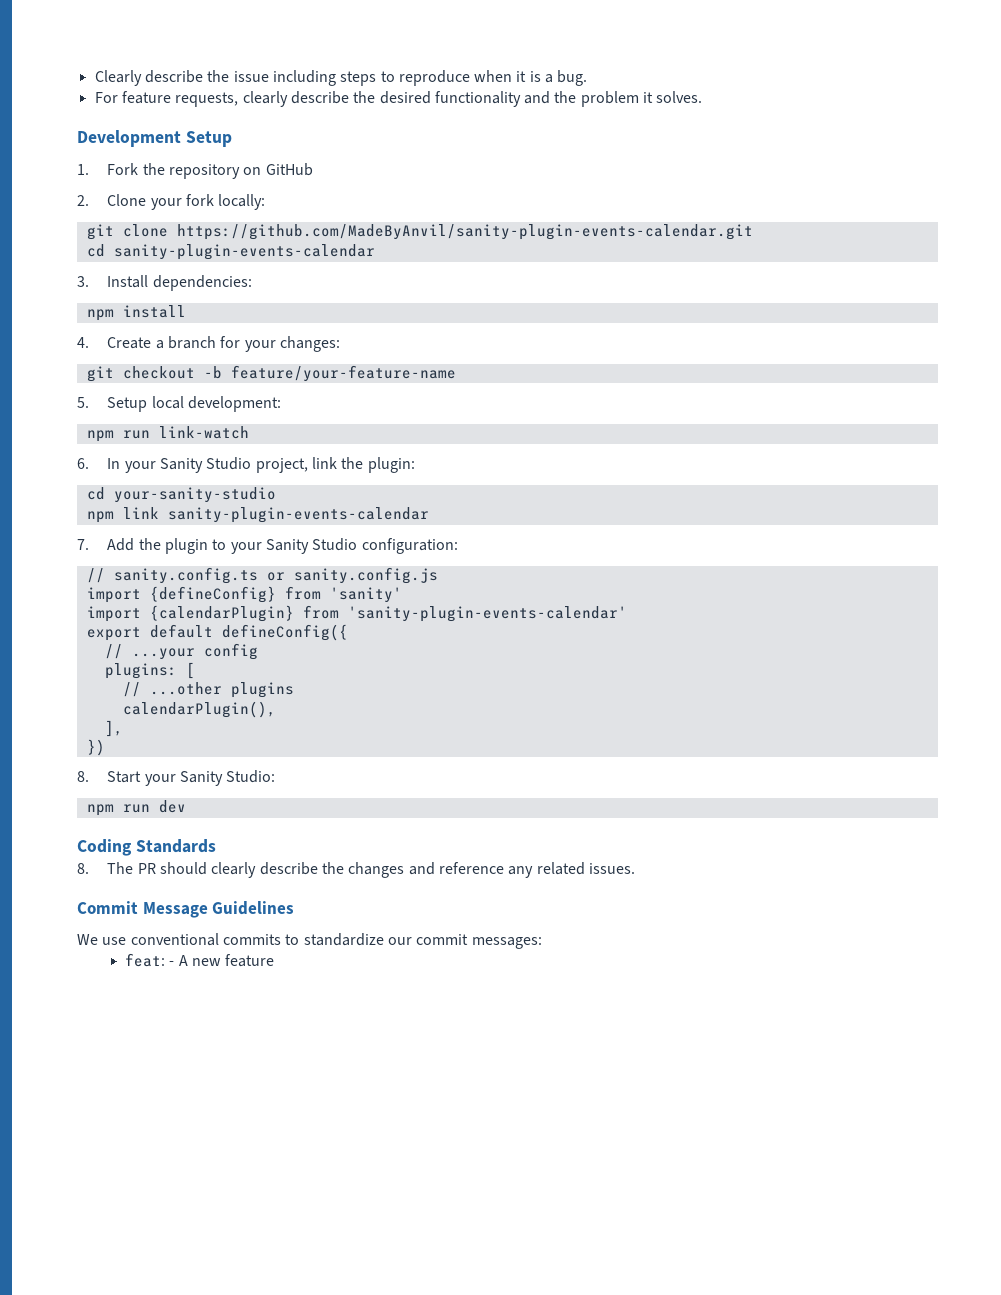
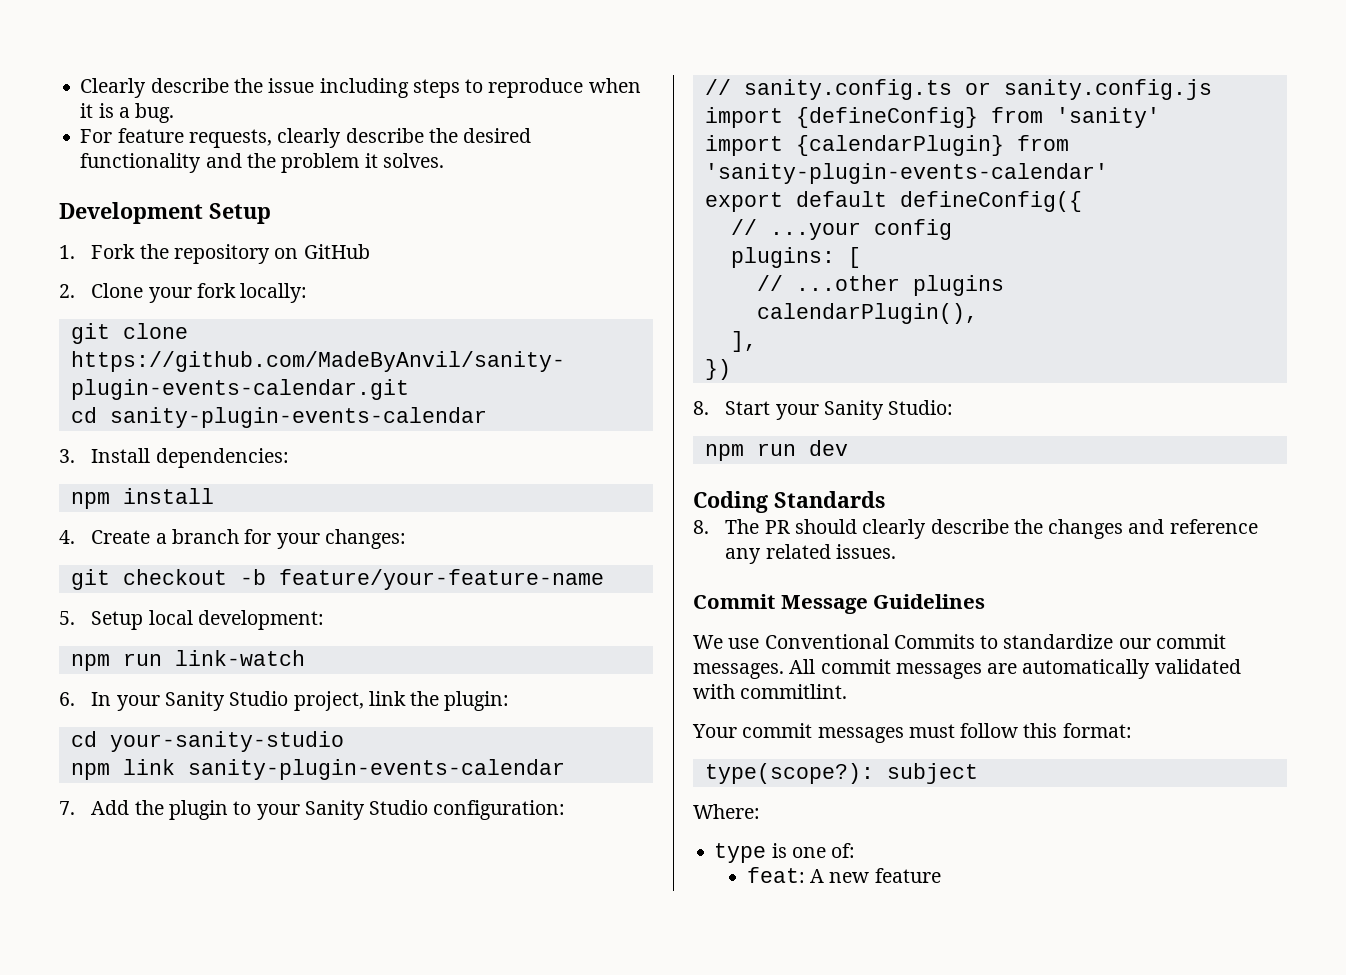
- We use conventional commits to standardize our commit messages:
+ We use Conventional Commits to standardize our commit messages. All commit messages are automatically validated with commitlint.
+ Your commit messages must follow this format:
+ type(scope?): subject
+ Where:
+ type is one of:
- feat: - A new feature
+ feat: A new feature

